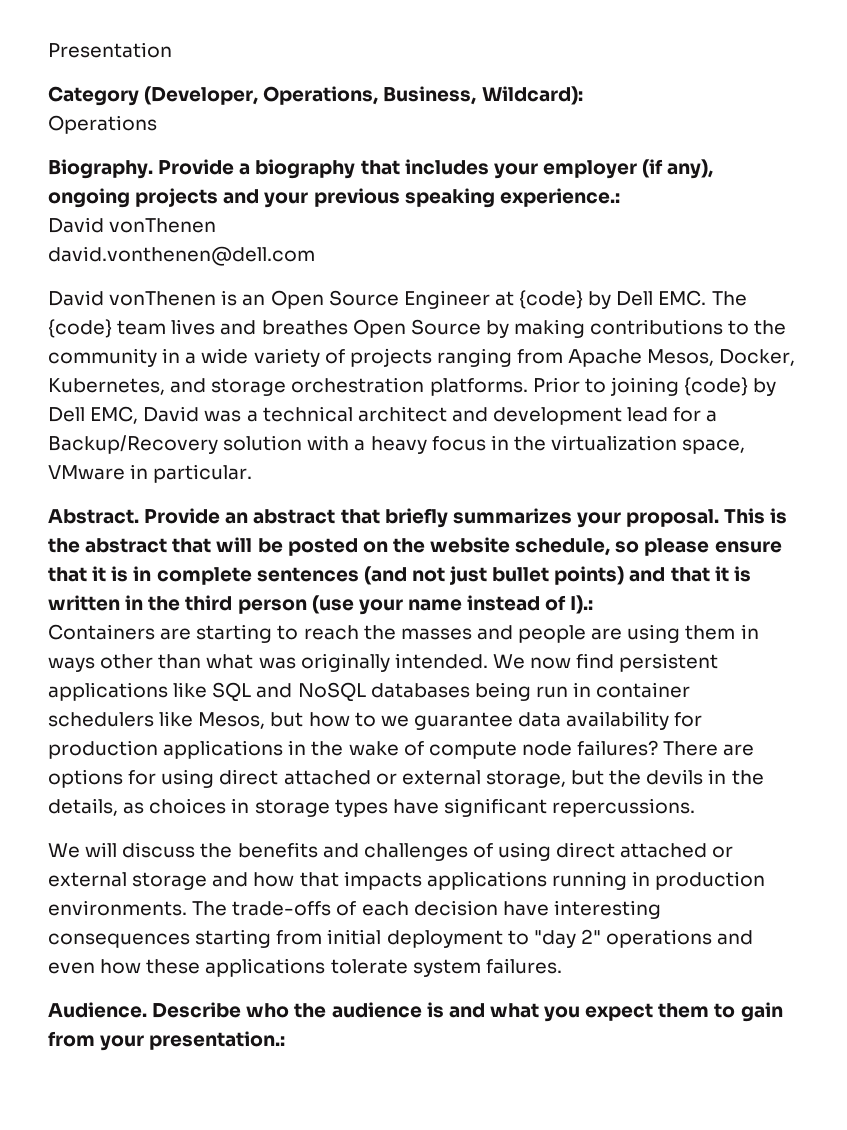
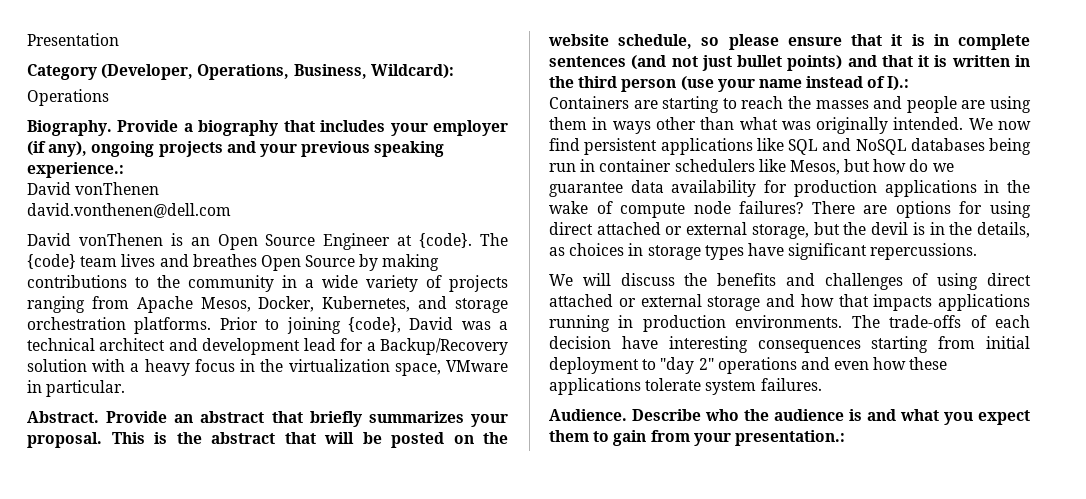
- David vonThenen is an Open Source Engineer at {code} by Dell EMC. The {code} team lives and breathes Open Source by making contributions to the community in a wide variety of projects ranging from Apache Mesos, Docker, Kubernetes, and storage orchestration platforms.
+ David vonThenen is an Open Source Engineer at {code}. The {code} team lives and breathes Open Source by making contributions to the community in a wide variety of projects ranging from Apache Mesos, Docker, Kubernetes, and storage orchestration platforms.
- Prior to joining {code} by Dell EMC, David was a technical architect and development lead for a Backup/Recovery solution with a heavy focus in the virtualization space, VMware in particular.
+ Prior to joining {code}, David was a technical architect and development lead for a Backup/Recovery solution with a heavy focus in the virtualization space, VMware in particular.
- We now find persistent applications like SQL and NoSQL databases being run in container schedulers like Mesos, but how to we guarantee data availability for production applications in the wake of compute node failures?
+ We now find persistent applications like SQL and NoSQL databases being run in container schedulers like Mesos, but how do we guarantee data availability for production applications in the wake of compute node failures?
- There are options for using direct attached or external storage, but the devils in the details, as choices in storage types have significant repercussions.
+ There are options for using direct attached or external storage, but the devil is in the details, as choices in storage types have significant repercussions.

